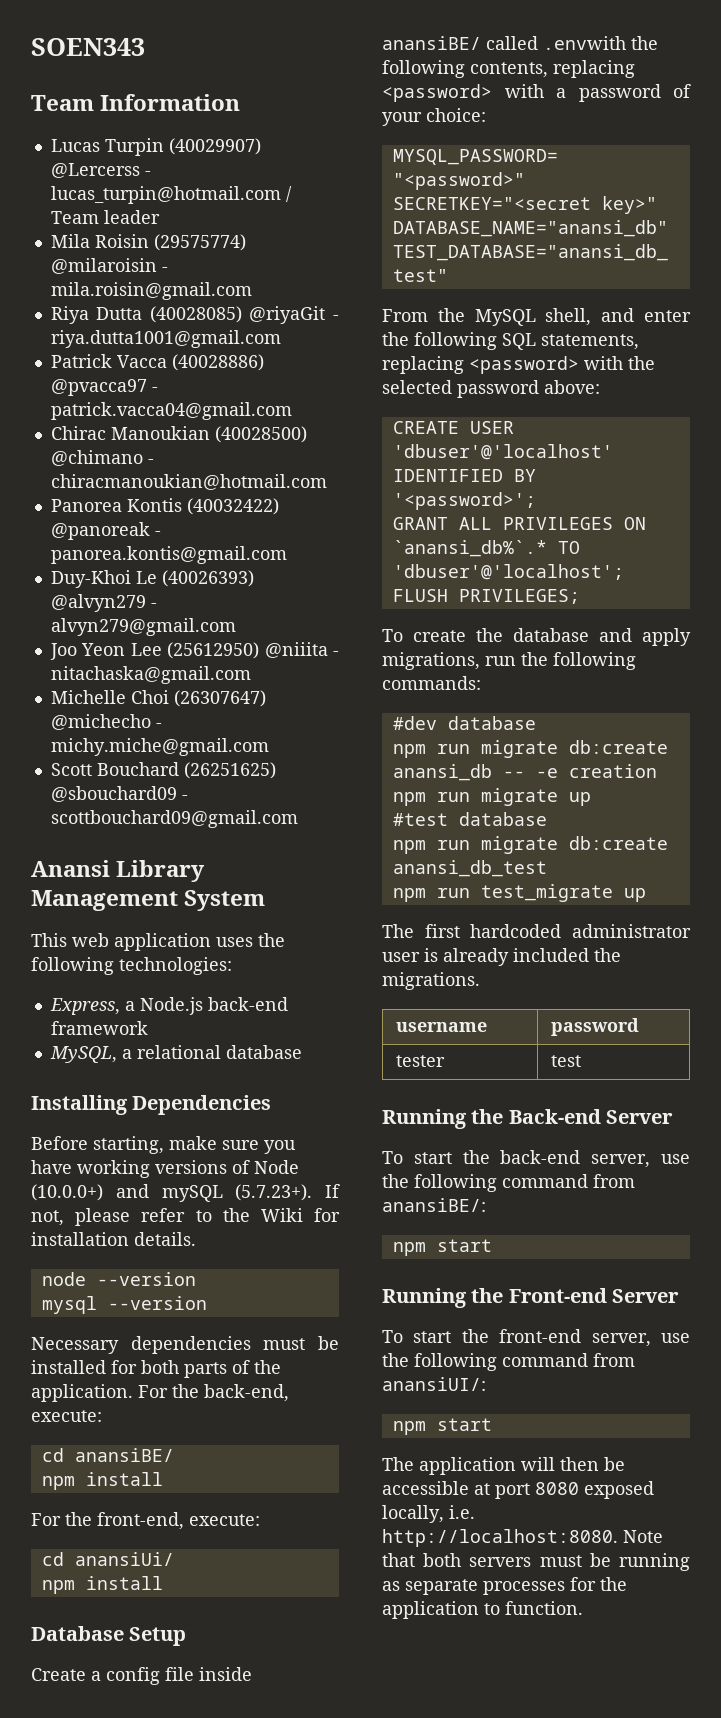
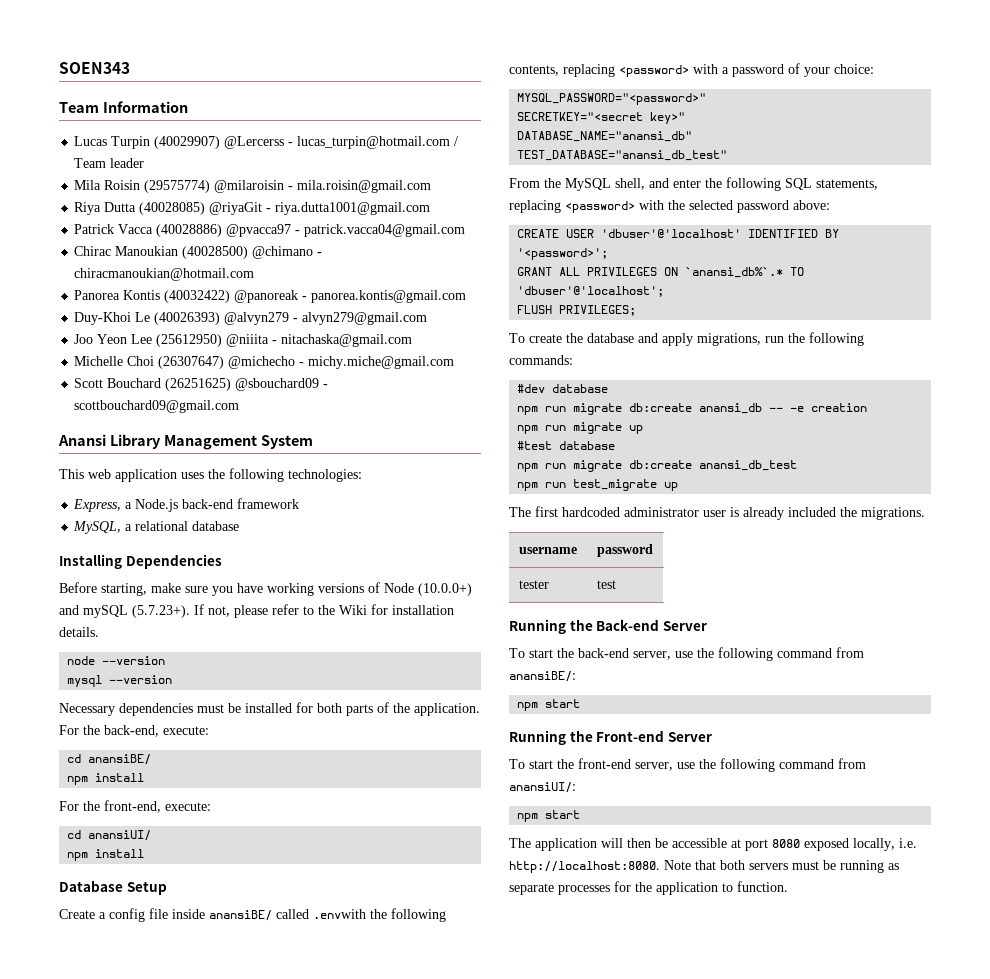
- cd anansiUi/
+ cd anansiUI/

